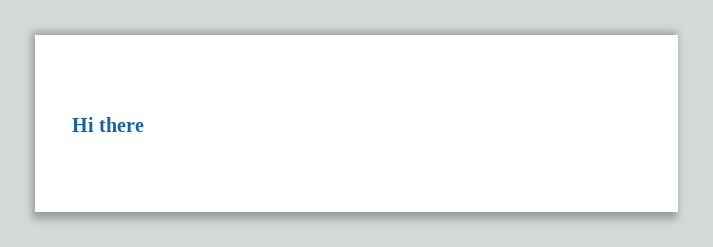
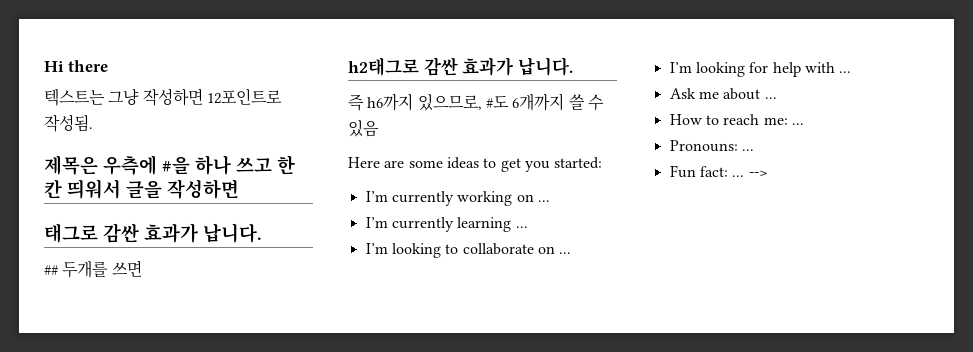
+ 텍스트는 그냥 작성하면 12포인트로 작성됨.
+ 제목은 우측에 #을 하나 쓰고 한 칸 띄워서 글을 작성하면
+ 태그로 감싼 효과가 납니다.
+ ## 두개를 쓰면
+ h2태그로 감싼 효과가 납니다.
+ 즉 h6까지 있으므로, #도 6개까지 쓸 수 있음
+ Here are some ideas to get you started:
+ I’m currently working on ...
+ I’m currently learning ...
+ I’m looking to collaborate on ...
+ I’m looking for help with ...
+ Ask me about ...
+ How to reach me: ...
+ Pronouns: ...
+ Fun fact: ... -->

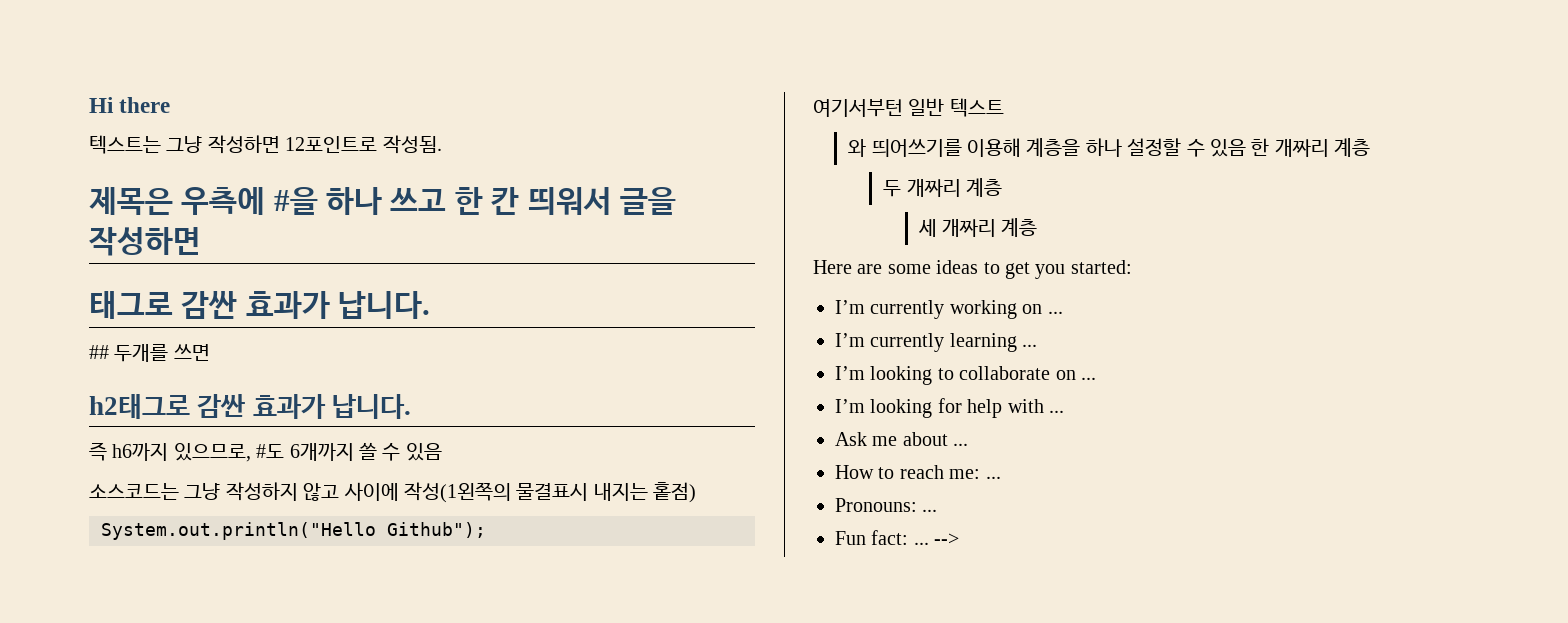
+ 소스코드는 그냥 작성하지 않고 사이에 작성(1왼쪽의 물결표시 내지는 홑점)
+ System.out.println("Hello Github");
+ 여기서부턴 일반 텍스트
+ 와 띄어쓰기를 이용해 계층을 하나 설정할 수 있음 한 개짜리 계층
+ 두 개짜리 계층
+ 세 개짜리 계층

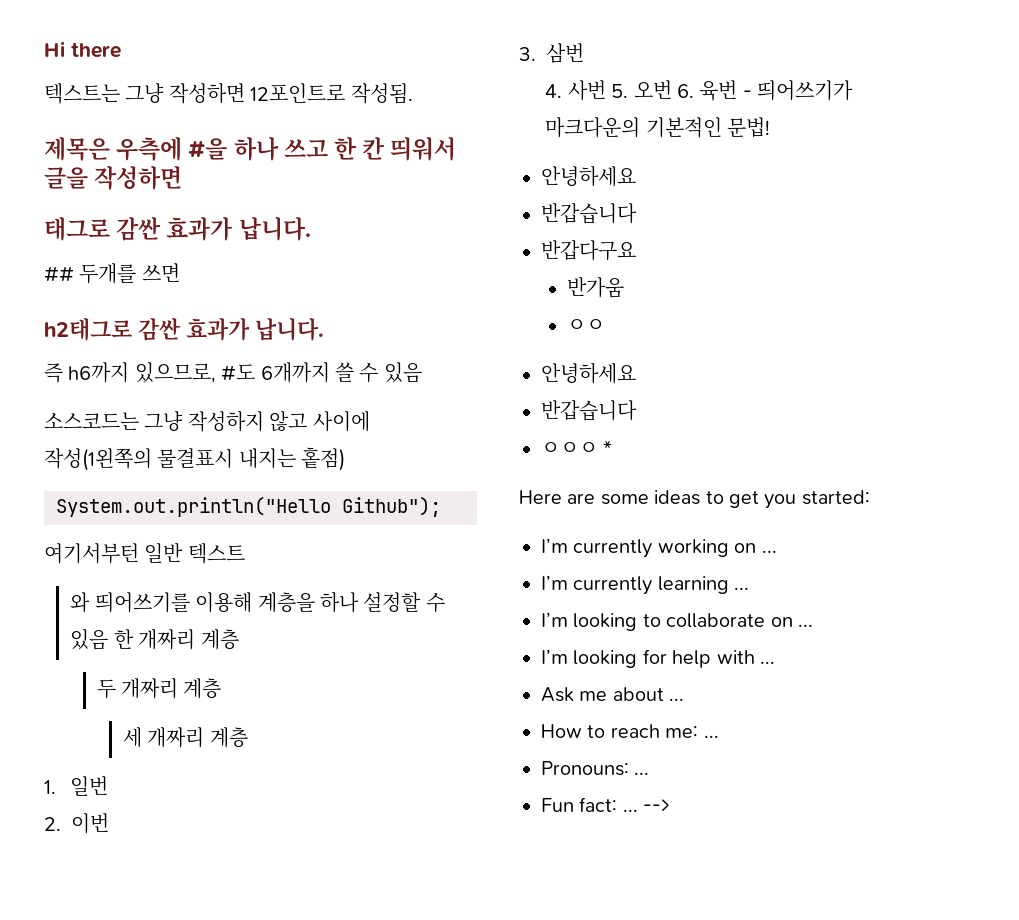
+ 1. 일번
+ 2. 이번
+ 3. 삼번
+ 4. 사번 5. 오번 6. 육번 - 띄어쓰기가 마크다운의 기본적인 문법!
+ 안녕하세요
+ 반갑습니다
+ 반갑다구요
+ 반가움
+ ㅇㅇ
+ 안녕하세요
+ 반갑습니다
+ ㅇㅇㅇ *

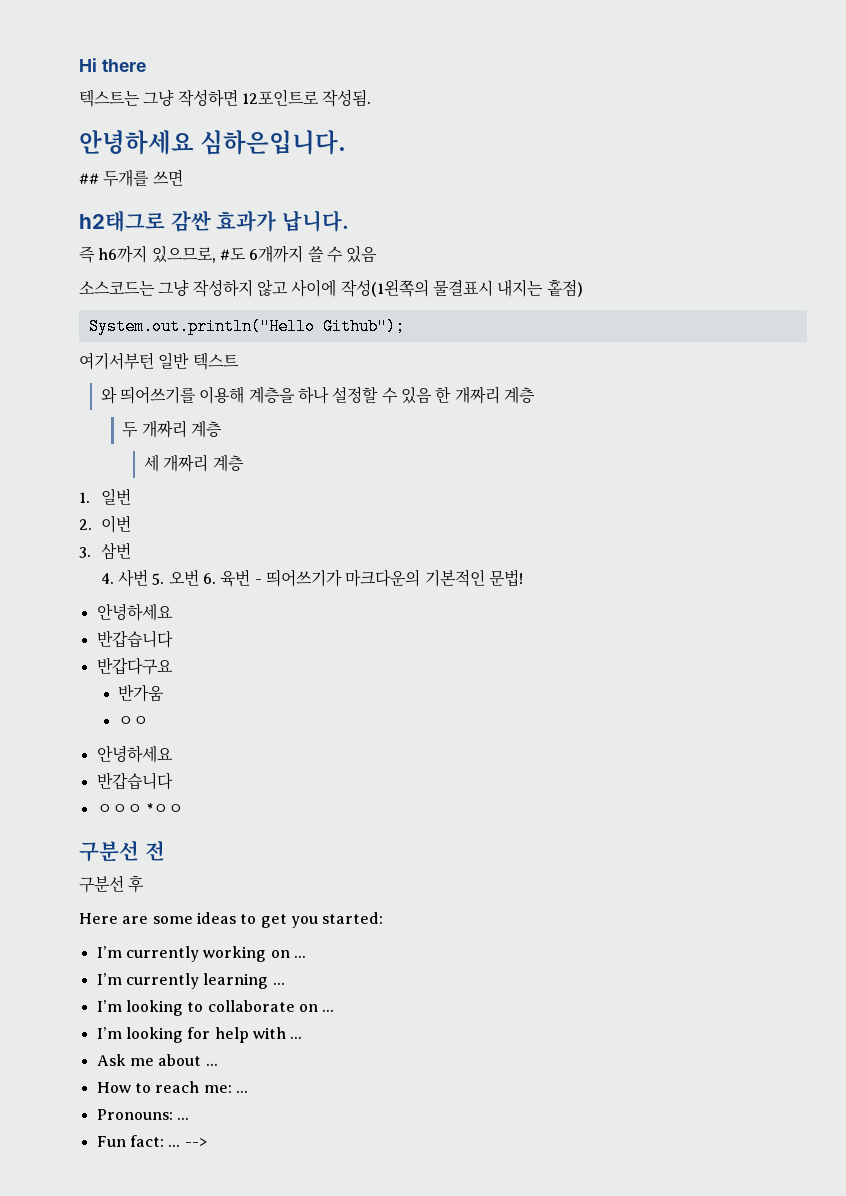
- 제목은 우측에 #을 하나 쓰고 한 칸 띄워서 글을 작성하면
- 태그로 감싼 효과가 납니다.
+ 안녕하세요 심하은입니다.
- ㅇㅇㅇ *
+ ㅇㅇㅇ *ㅇㅇ
+ 구분선 전
+ 구분선 후

